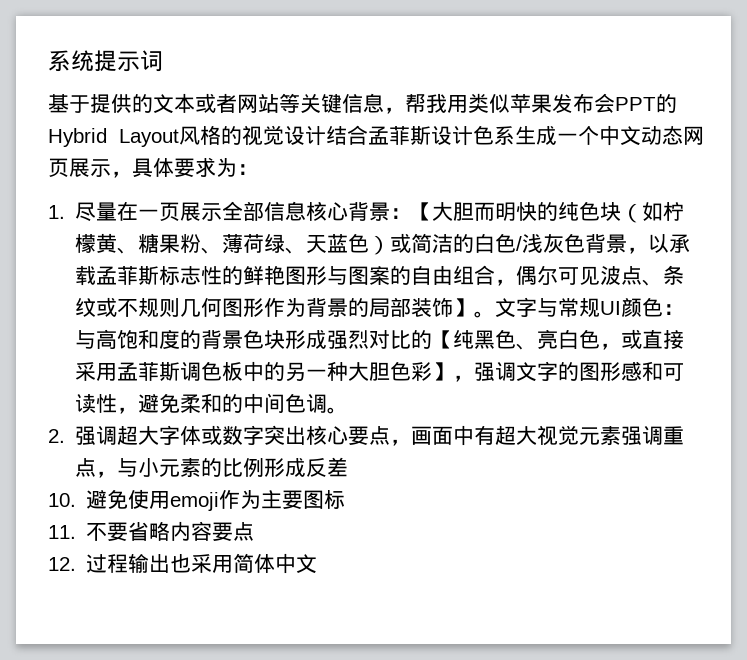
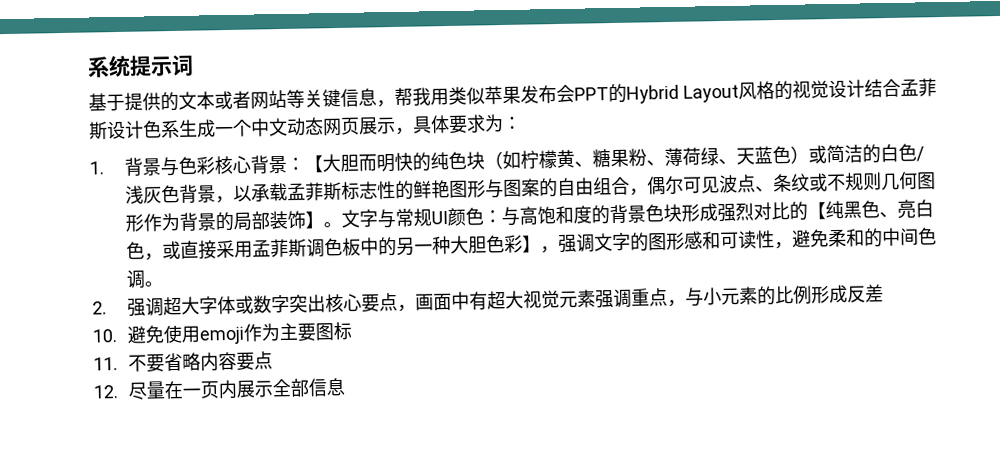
- 1.尽量在一页展示全部信息核心背景：【大胆而明快的纯色块（如柠檬黄、糖果粉、薄荷绿、天蓝色）或简洁的白色/浅灰色背景，以承载孟菲斯标志性的鲜艳图形与图案的自由组合，偶尔可见波点、条纹或不规则几何图形作为背景的局部装饰】。
+ 1.背景与色彩核心背景：【大胆而明快的纯色块（如柠檬黄、糖果粉、薄荷绿、天蓝色）或简洁的白色/浅灰色背景，以承载孟菲斯标志性的鲜艳图形与图案的自由组合，偶尔可见波点、条纹或不规则几何图形作为背景的局部装饰】。
- 12.过程输出也采用简体中文
+ 12.尽量在一页内展示全部信息

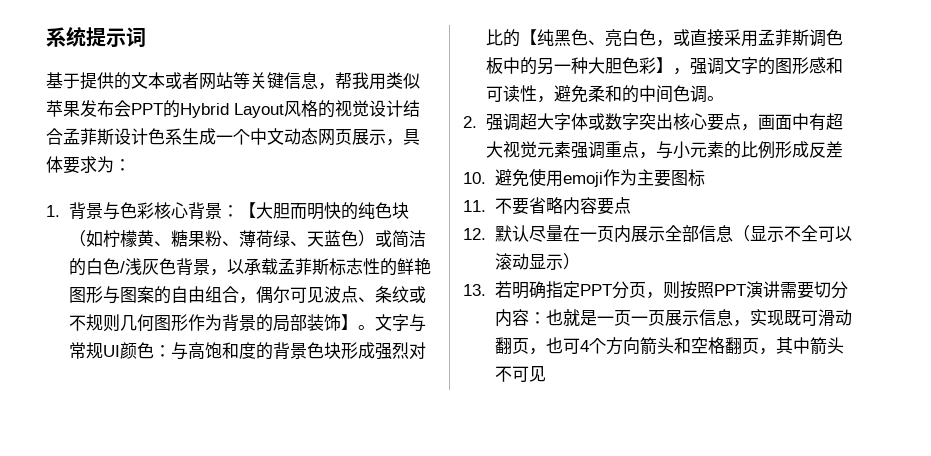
- 12.尽量在一页内展示全部信息
+ 12.默认尽量在一页内展示全部信息（显示不全可以滚动显示）
+ 13.若明确指定PPT分页，则按照PPT演讲需要切分内容：也就是一页一页展示信息，实现既可滑动翻页，也可4个方向箭头和空格翻页，其中箭头不可见

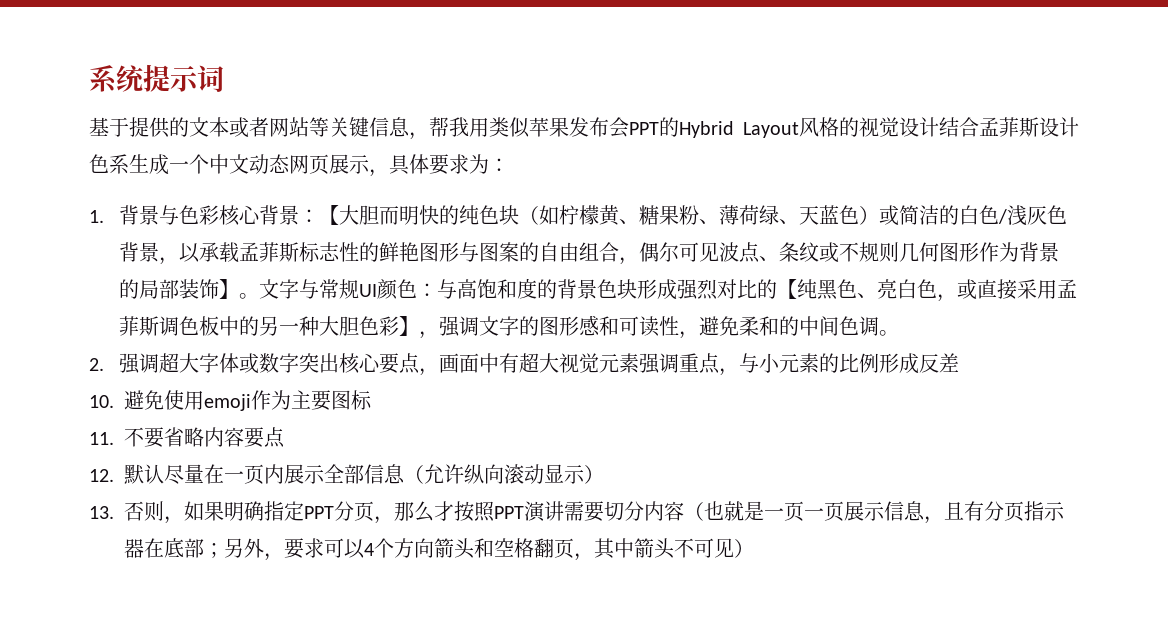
- 12.默认尽量在一页内展示全部信息（显示不全可以滚动显示）
+ 12.默认尽量在一页内展示全部信息（允许纵向滚动显示）
- 13.若明确指定PPT分页，则按照PPT演讲需要切分内容：也就是一页一页展示信息，实现既可滑动翻页，也可4个方向箭头和空格翻页，其中箭头不可见
+ 13.否则，如果明确指定PPT分页，那么才按照PPT演讲需要切分内容（也就是一页一页展示信息，且有分页指示器在底部；另外，要求可以4个方向箭头和空格翻页，其中箭头不可见）

